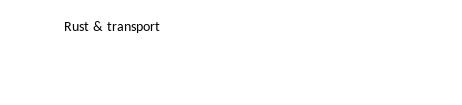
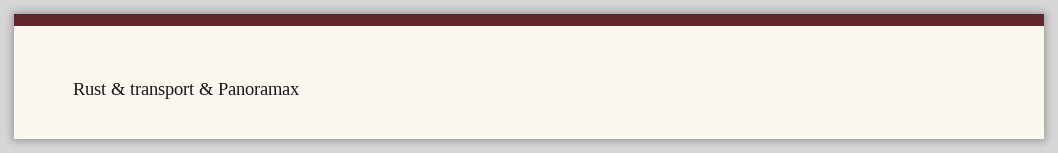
- Rust & transport
+ Rust & transport & Panoramax

